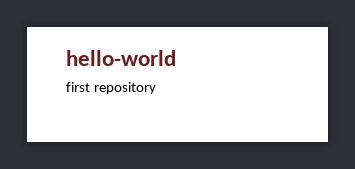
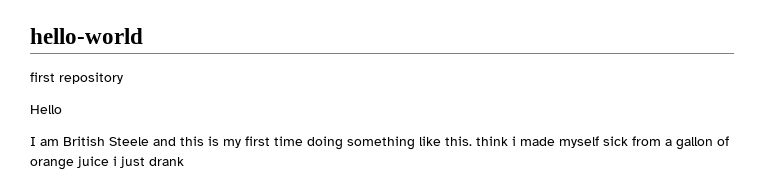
+ Hello
+ I am British Steele and this is my first time doing something like this. think i made myself sick from a gallon of orange juice i just drank

